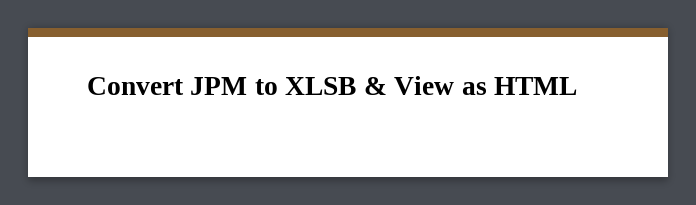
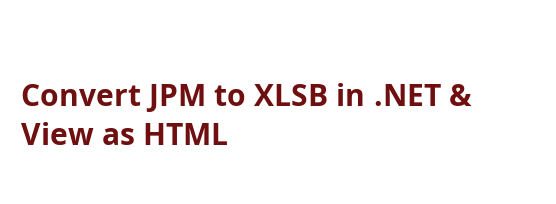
- Convert JPM to XLSB & View as HTML
+ Convert JPM to XLSB in .NET & View as HTML

